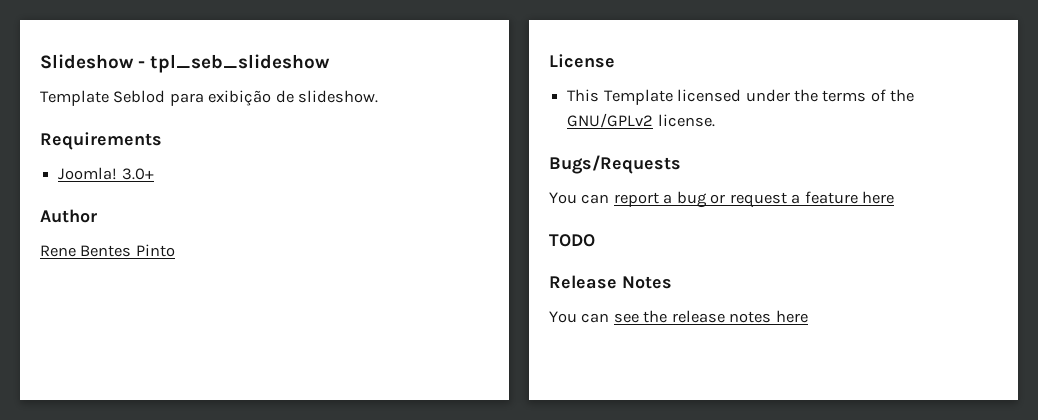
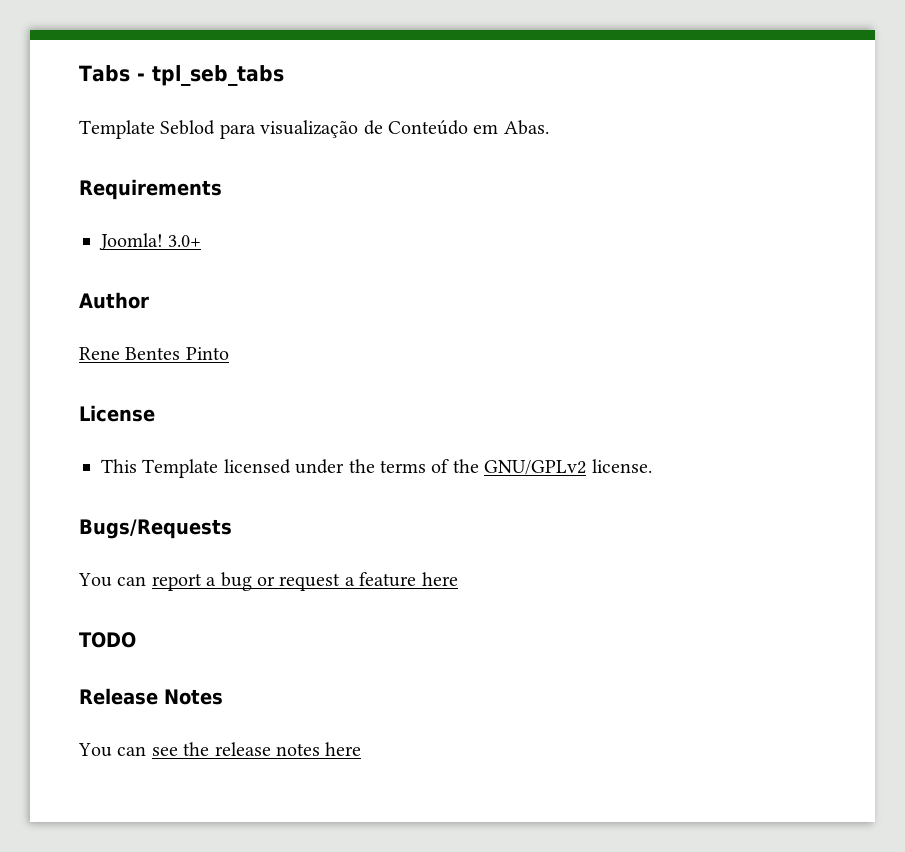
- Slideshow - tpl_seb_slideshow
+ Tabs - tpl_seb_tabs
- Template Seblod para exibição de slideshow.
+ Template Seblod para visualização de Conteúdo em Abas.

